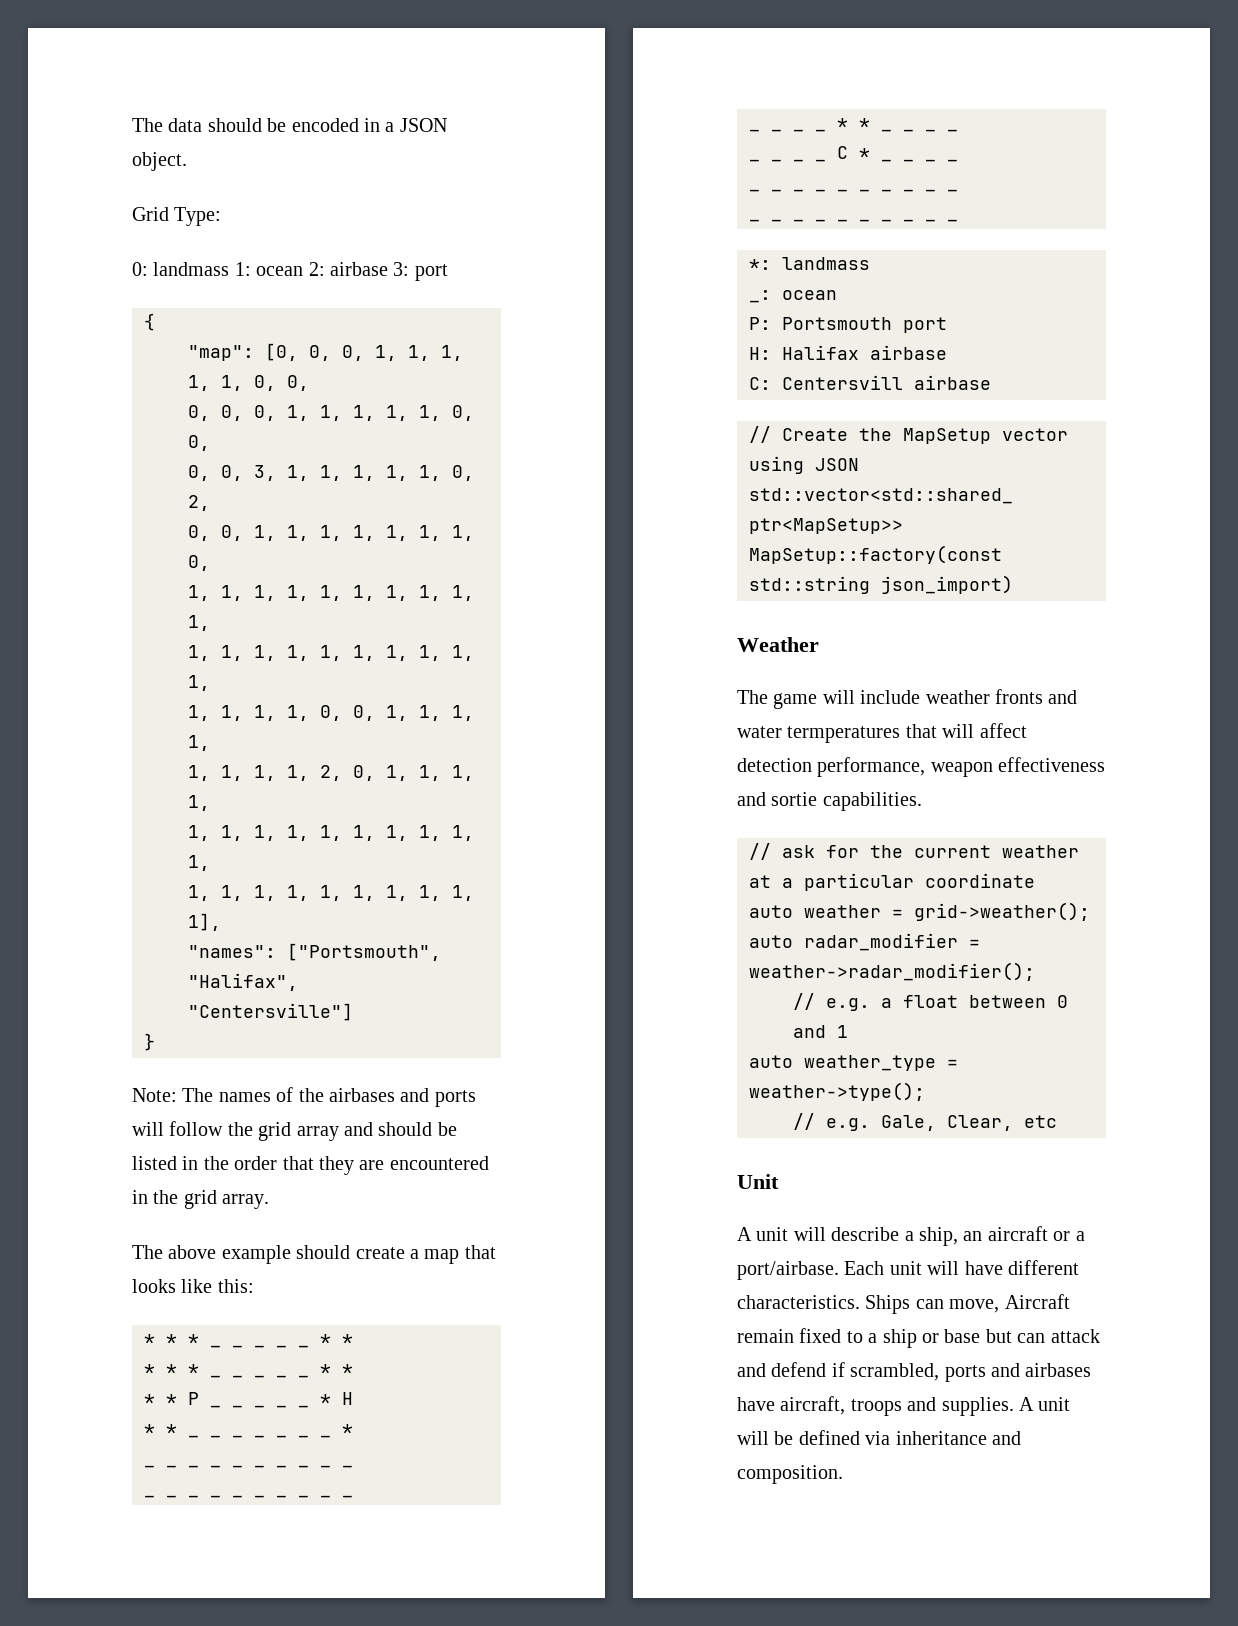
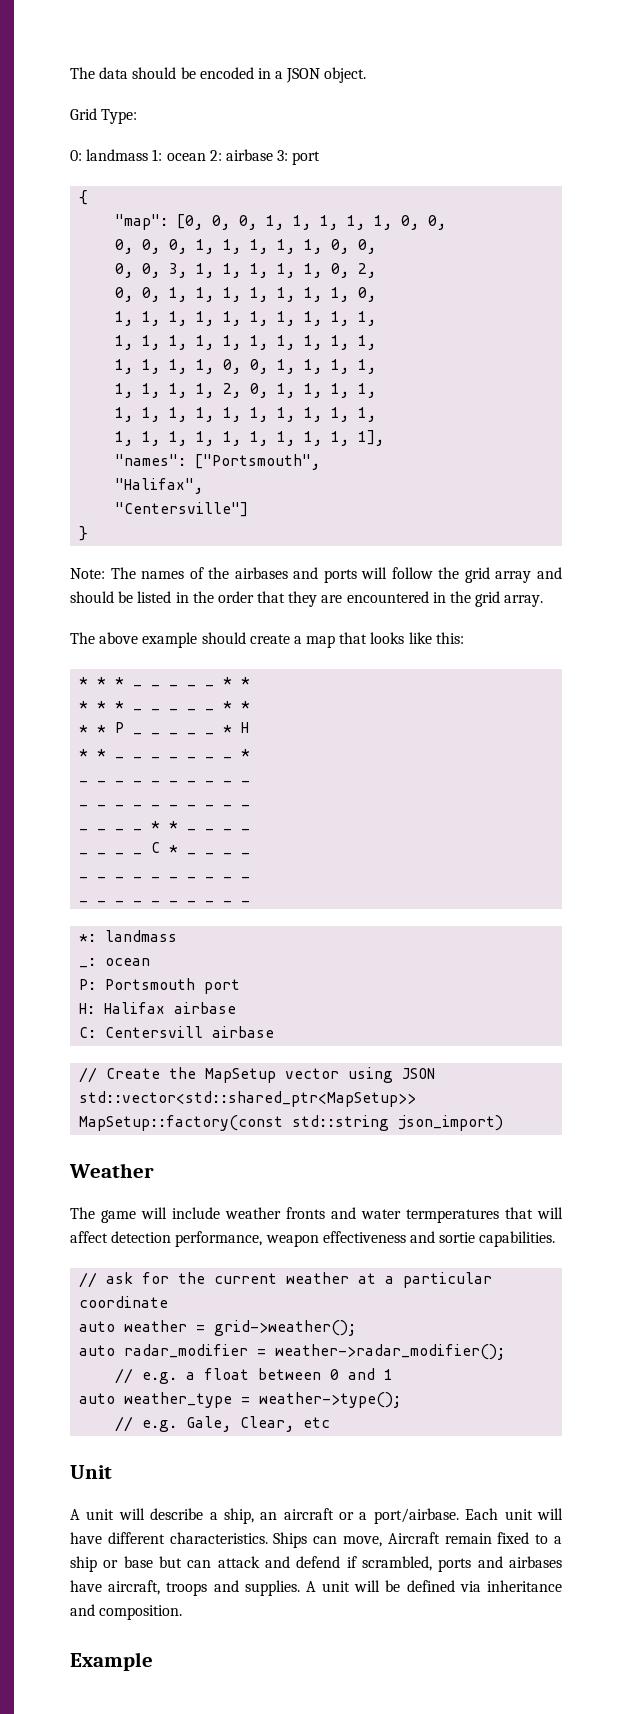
+ Example

